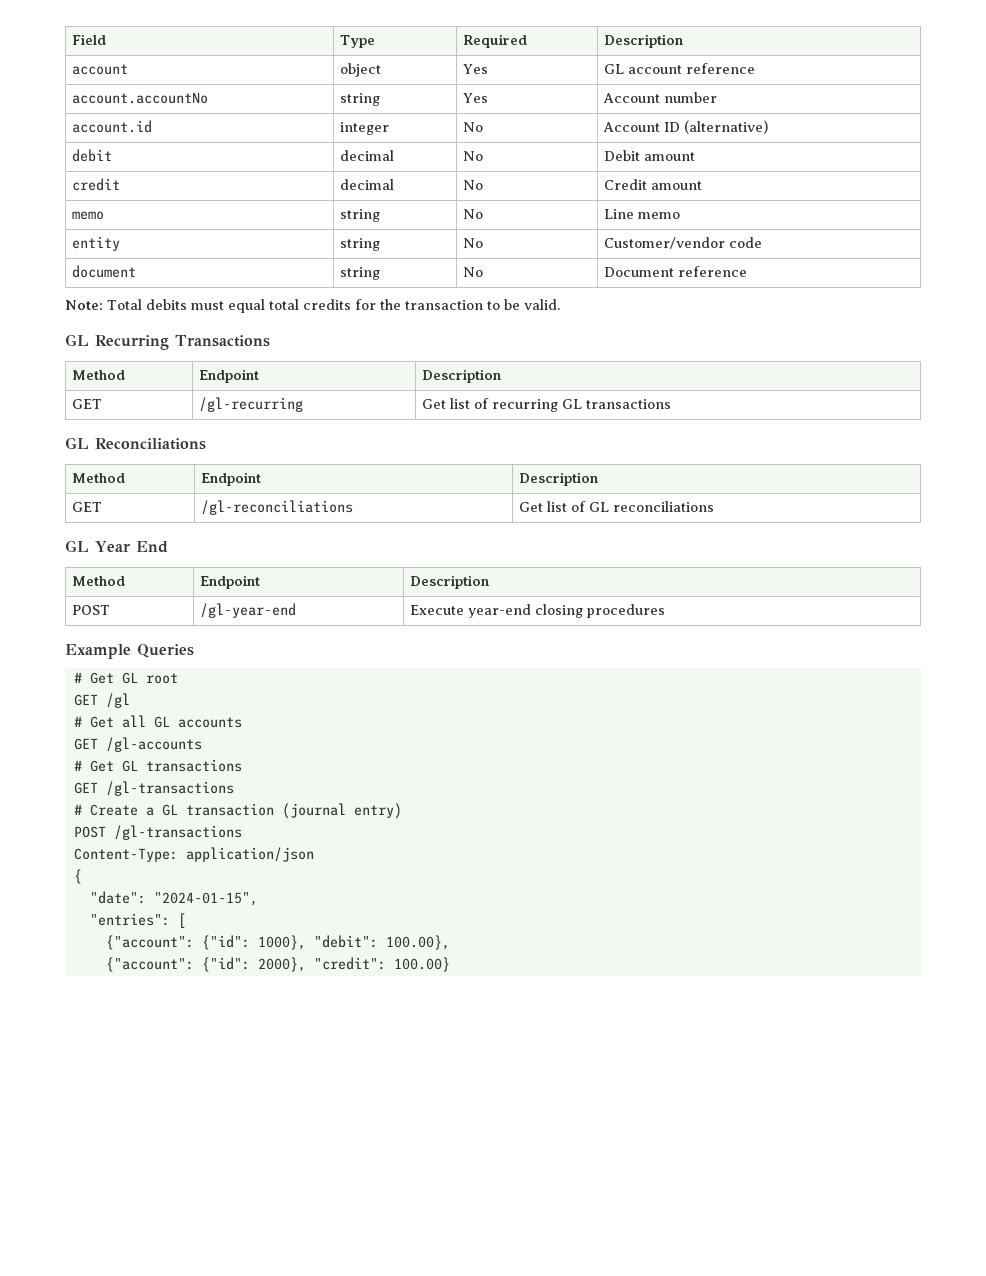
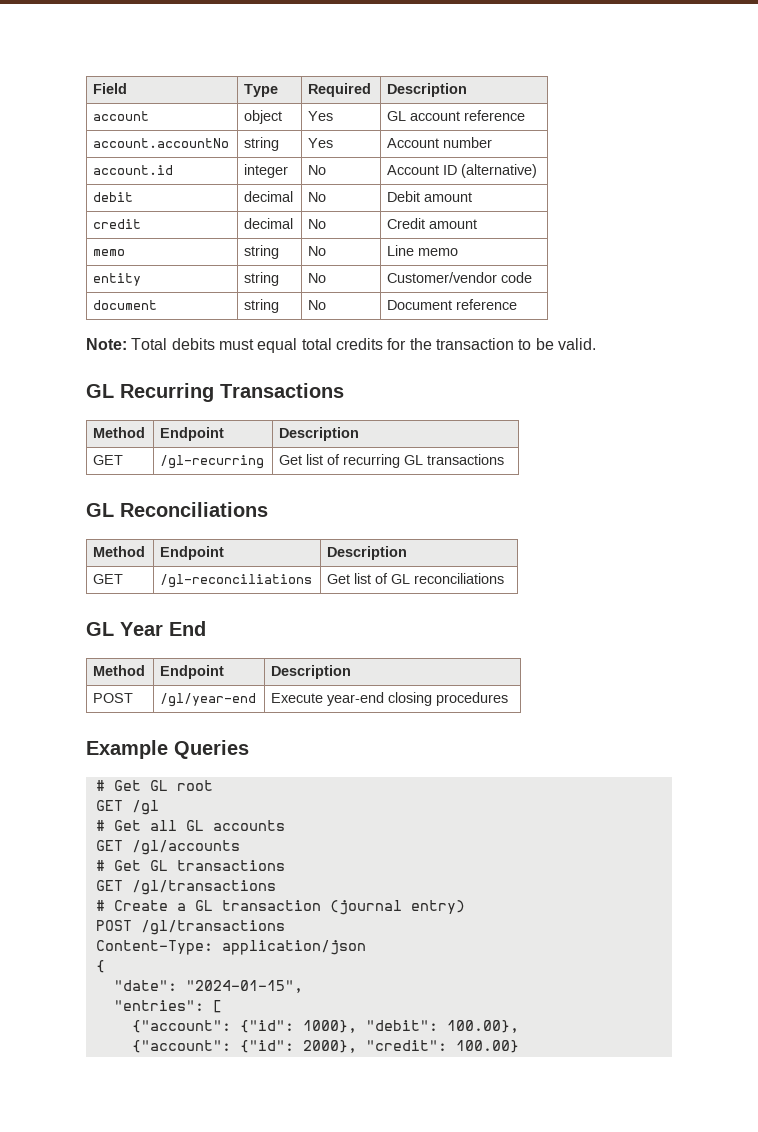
- POST | /gl-year-end | Execute year-end closing procedures
+ POST | /gl/year-end | Execute year-end closing procedures
- GET /gl-accounts
+ GET /gl/accounts
- GET /gl-transactions
+ GET /gl/transactions
- POST /gl-transactions
+ POST /gl/transactions

